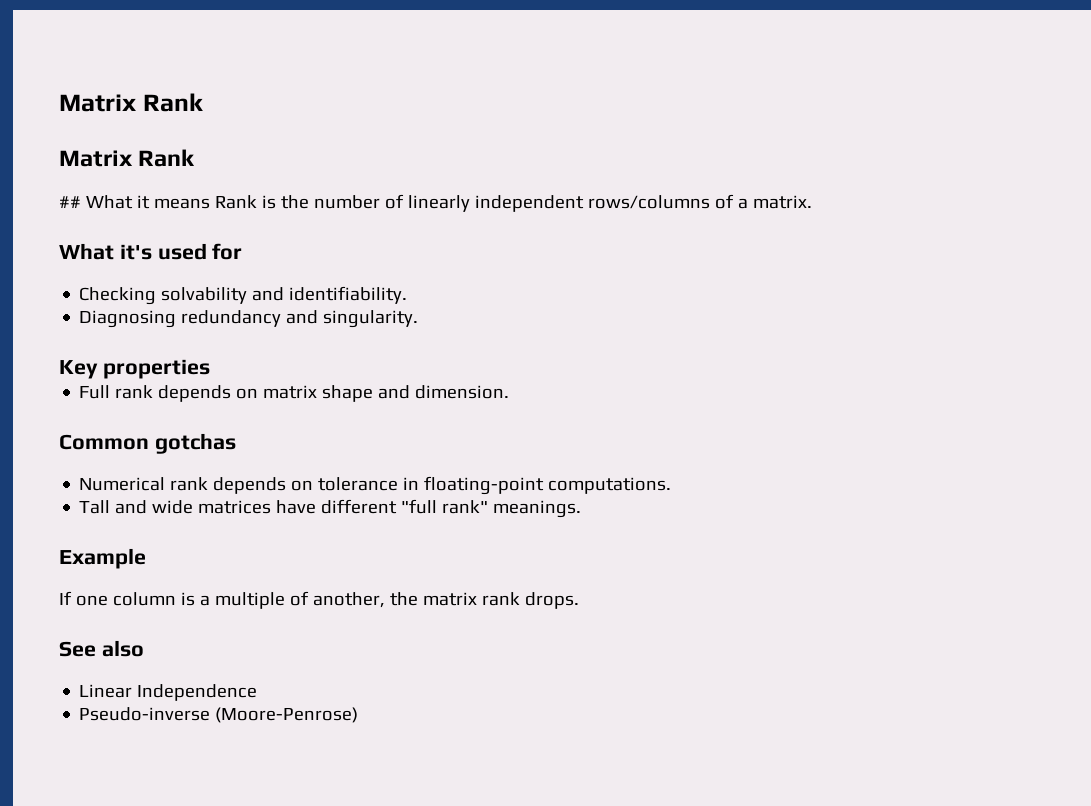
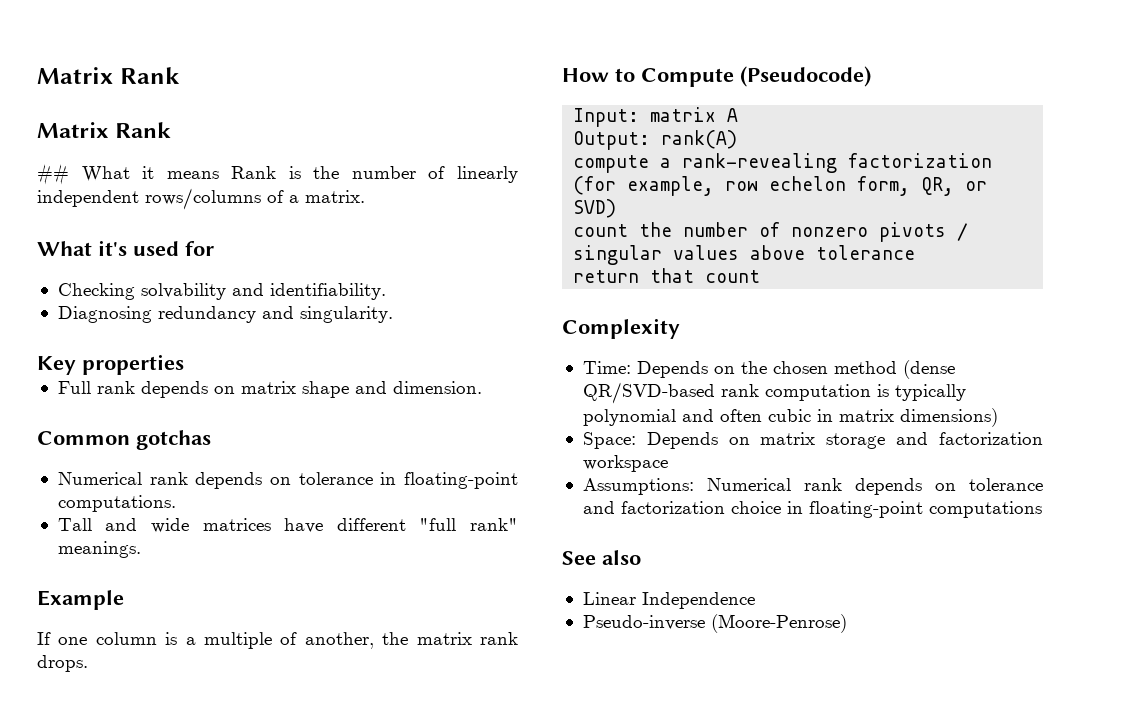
+ How to Compute (Pseudocode)
+ Input: matrix A
+ Output: rank(A)
+ compute a rank-revealing factorization (for example, row echelon form, QR, or SVD)
+ count the number of nonzero pivots / singular values above tolerance
+ return that count
+ Complexity
+ Time: Depends on the chosen method (dense QR/SVD-based rank computation is typically polynomial and often cubic in matrix dimensions)
+ Space: Depends on matrix storage and factorization workspace
+ Assumptions: Numerical rank depends on tolerance and factorization choice in floating-point computations

